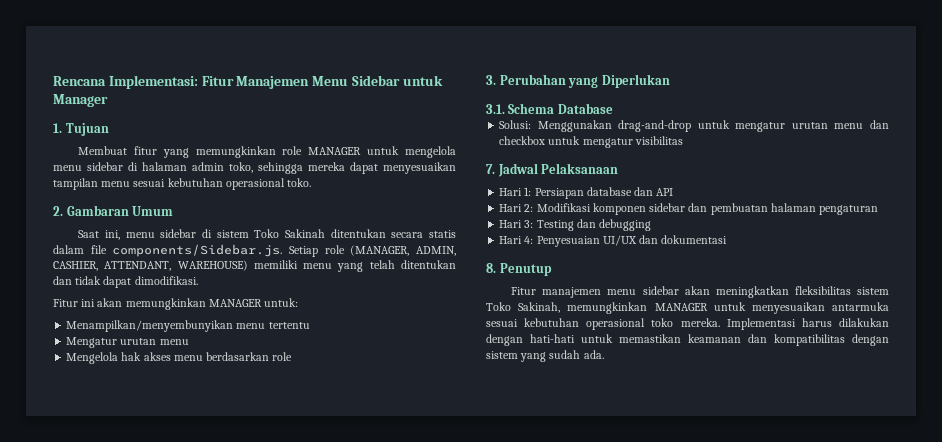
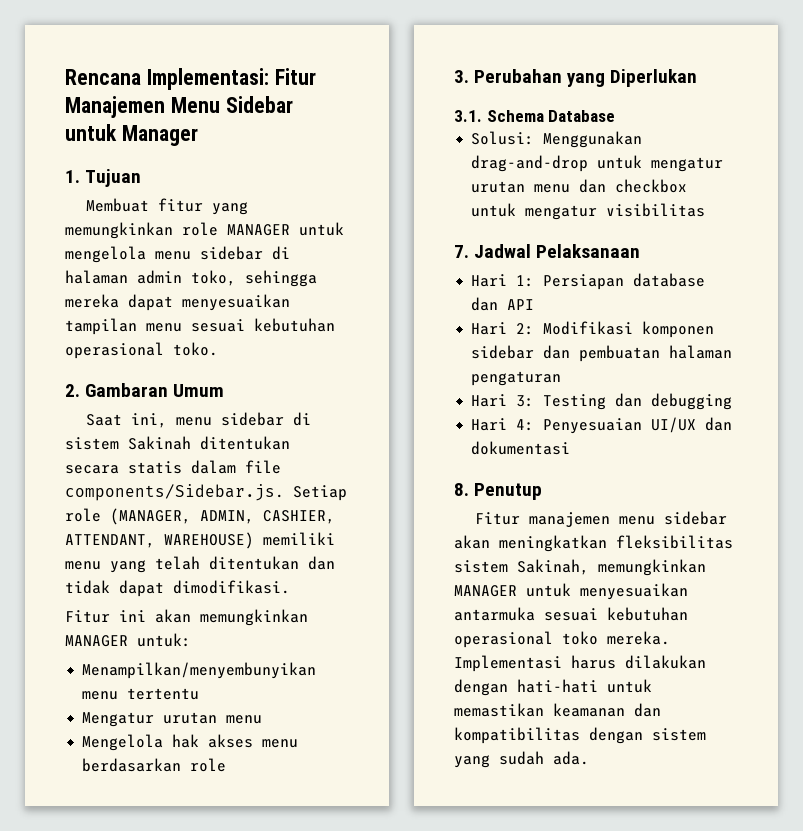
- Saat ini, menu sidebar di sistem Toko Sakinah ditentukan secara statis dalam file components/Sidebar.js. Setiap role (MANAGER, ADMIN, CASHIER, ATTENDANT, WAREHOUSE) memiliki menu yang telah ditentukan dan tidak dapat dimodifikasi.
+ Saat ini, menu sidebar di sistem Sakinah ditentukan secara statis dalam file components/Sidebar.js. Setiap role (MANAGER, ADMIN, CASHIER, ATTENDANT, WAREHOUSE) memiliki menu yang telah ditentukan dan tidak dapat dimodifikasi.
- Fitur manajemen menu sidebar akan meningkatkan fleksibilitas sistem Toko Sakinah, memungkinkan MANAGER untuk menyesuaikan antarmuka sesuai kebutuhan operasional toko mereka.
+ Fitur manajemen menu sidebar akan meningkatkan fleksibilitas sistem Sakinah, memungkinkan MANAGER untuk menyesuaikan antarmuka sesuai kebutuhan operasional toko mereka.

